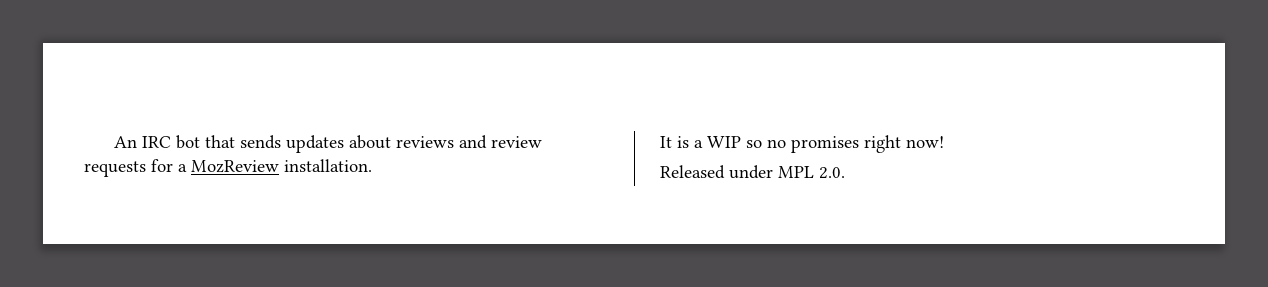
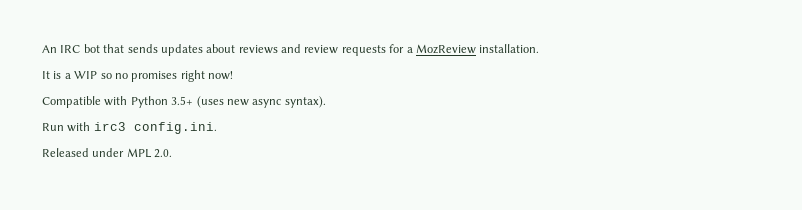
+ Compatible with Python 3.5+ (uses new async syntax).
+ Run with irc3 config.ini.

